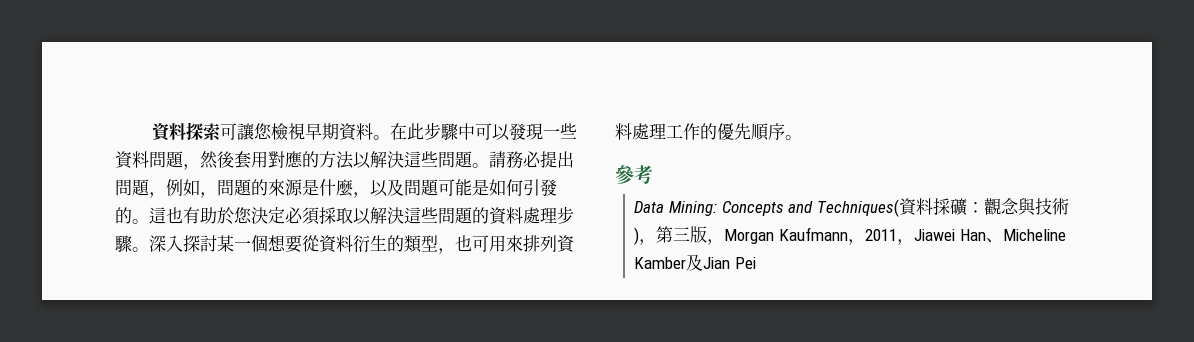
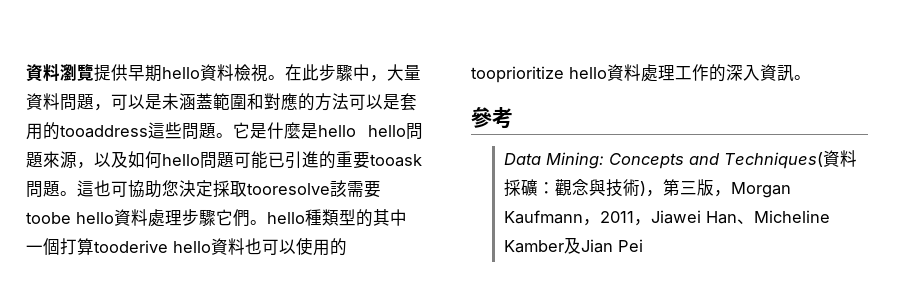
- 資料探索可讓您檢視早期資料。在此步驟中可以發現一些資料問題，然後套用對應的方法以解決這些問題。請務必提出問題，例如，問題的來源是什麼，以及問題可能是如何引發的。這也有助於您決定必須採取以解決這些問題的資料處理步驟。深入探討某一個想要從資料衍生的類型，也可用來排列資料處理工作的優先順序。
+ 資料瀏覽提供早期hello資料檢視。在此步驟中，大量資料問題，可以是未涵蓋範圍和對應的方法可以是套用的tooaddress這些問題。它是什麼是hello hello問題來源，以及如何hello問題可能已引進的重要tooask問題。這也可協助您決定採取tooresolve該需要toobe hello資料處理步驟它們。hello種類型的其中一個打算tooderive hello資料也可以使用的tooprioritize hello資料處理工作的深入資訊。

